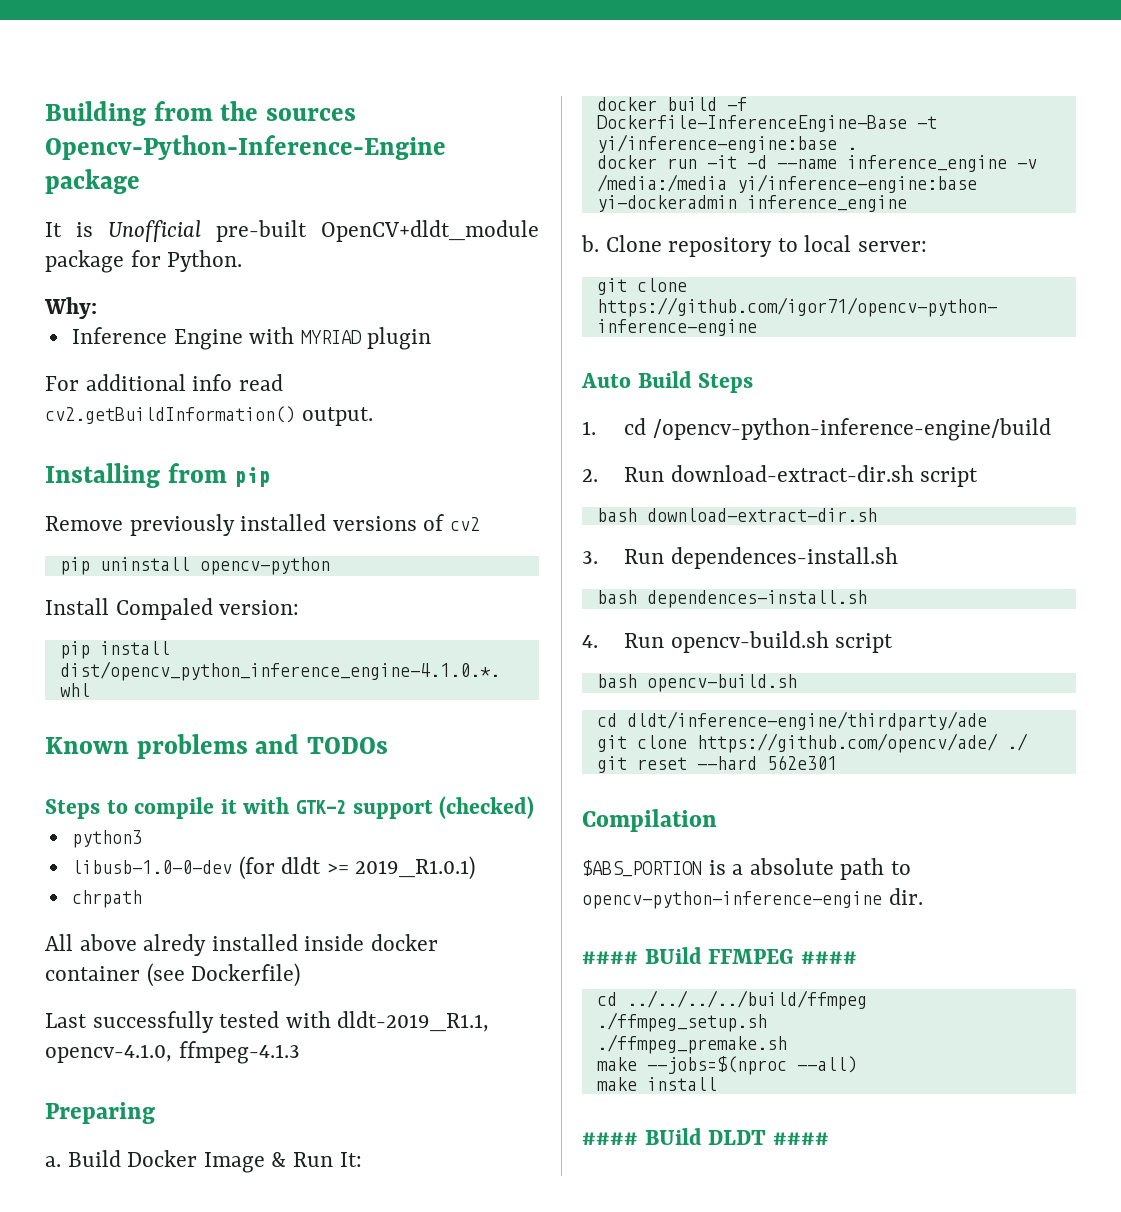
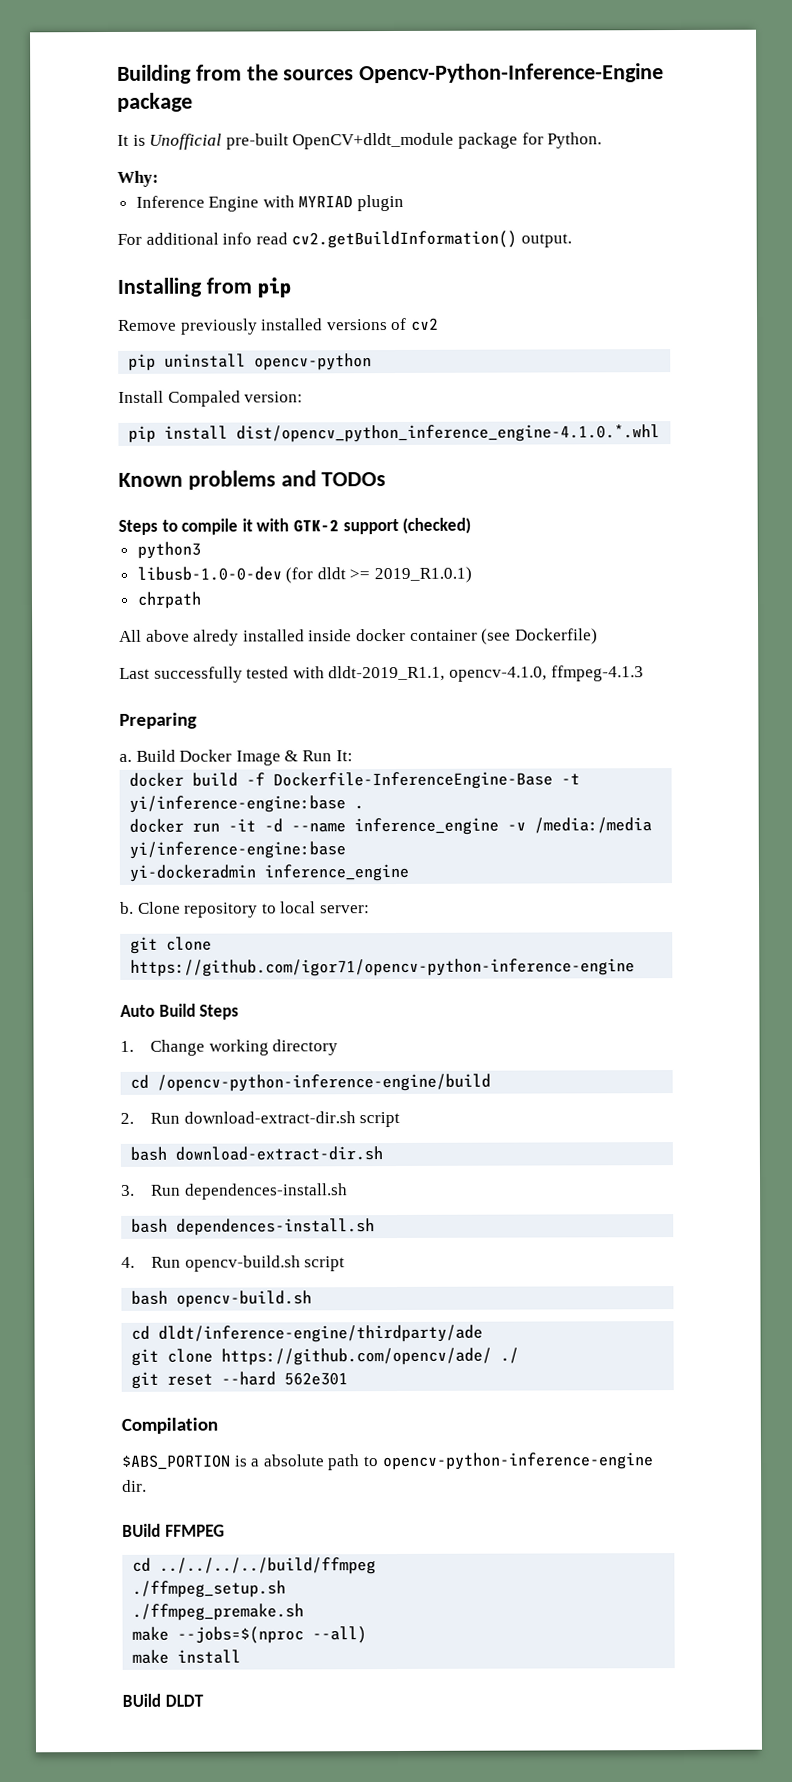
- 1. cd /opencv-python-inference-engine/build
+ 1. Change working directory
+ cd /opencv-python-inference-engine/build
- #### BUild FFMPEG ####
+ BUild FFMPEG
- #### BUild DLDT ####
+ BUild DLDT

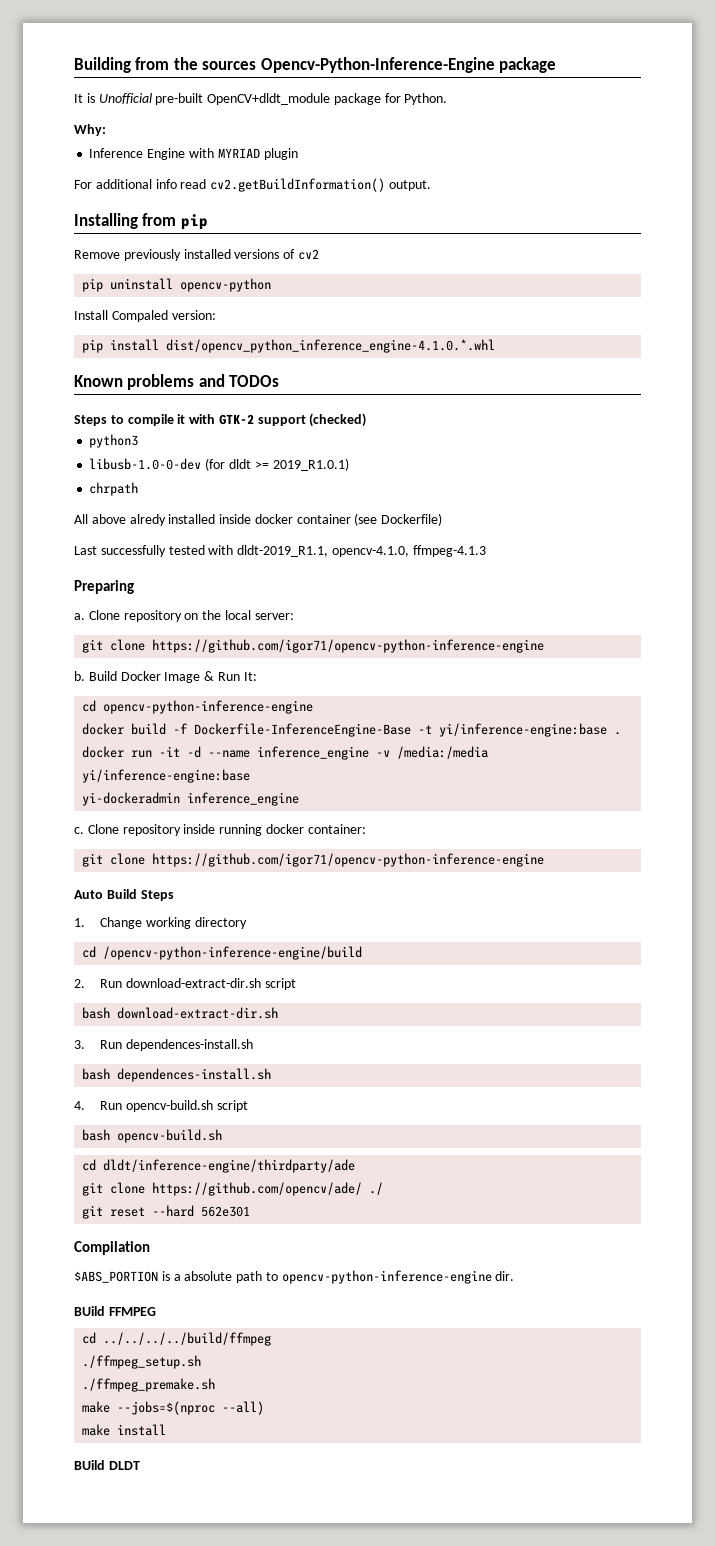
+ Clone repository on the local server:
+ git clone https://github.com/igor71/opencv-python-inference-engine
+ b.
+ cd opencv-python-inference-engine
- b. Clone repository to local server:
+ c. Clone repository inside running docker container:

